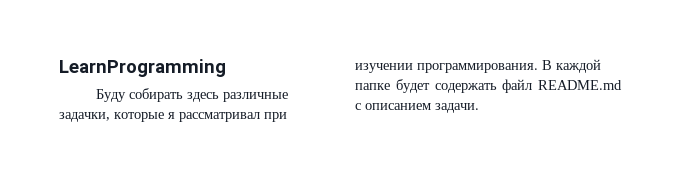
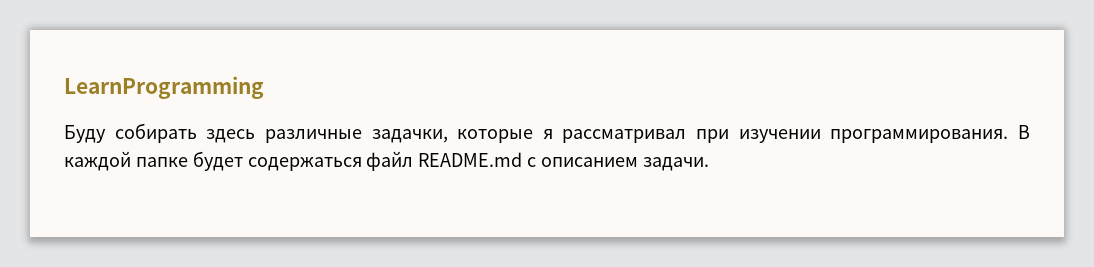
- В каждой папке будет содержать файл README.md с описанием задачи.
+ В каждой папке будет содержаться файл README.md с описанием задачи.

